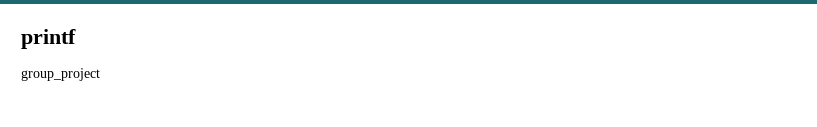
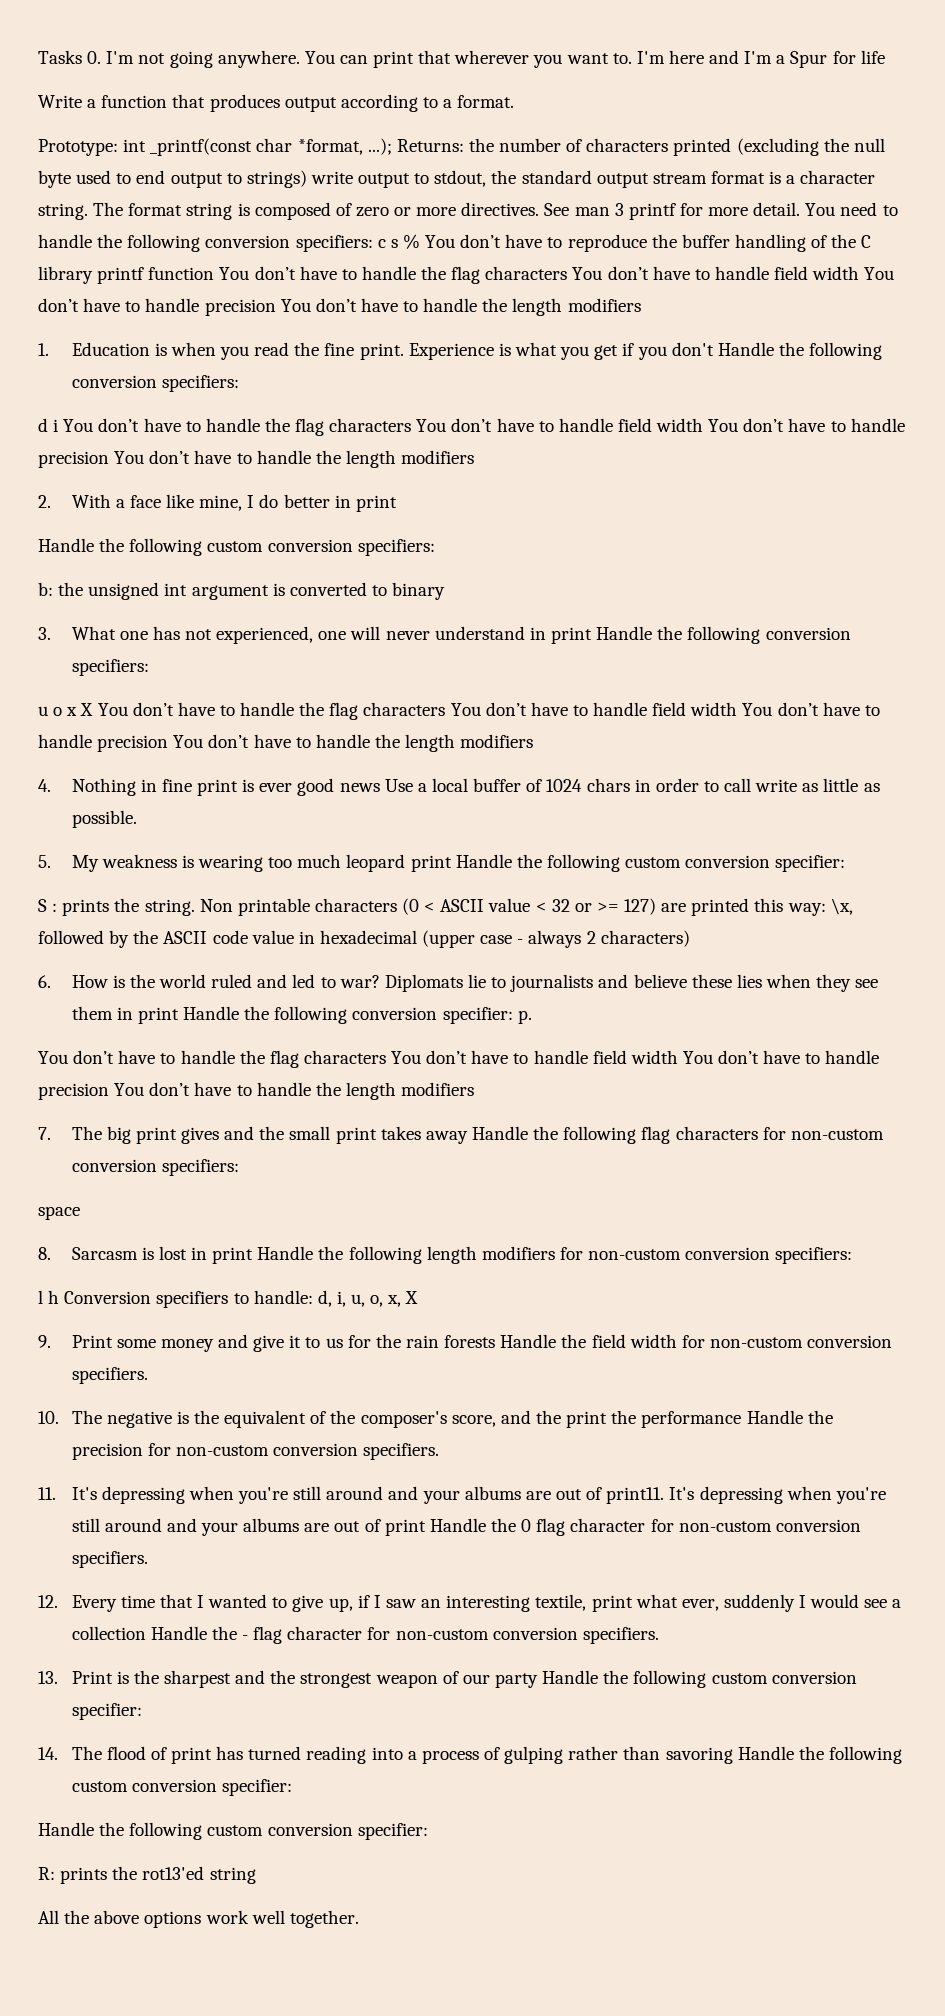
- printf
- group_project
+ Tasks 0. I'm not going anywhere. You can print that wherever you want to. I'm here and I'm a Spur for life
+ Write a function that produces output according to a format.
+ Prototype: int _printf(const char *format, ...); Returns: the number of characters printed (excluding the null byte used to end output to strings) write output to stdout, the standard output stream format is a character string. The format string is composed of zero or more directives. See man 3 printf for more detail. You need to handle the following conversion specifiers: c s % You don’t have to reproduce the buffer handling of the C library printf function You don’t have to handle the flag characters You don’t have to handle field width You don’t have to handle precision You don’t have to handle the length modifiers
+ 1. Education is when you read the fine print. Experience is what you get if you don't Handle the following conversion specifiers:
+ d i You don’t have to handle the flag characters You don’t have to handle field width You don’t have to handle precision You don’t have to handle the length modifiers
+ 2. With a face like mine, I do better in print
+ Handle the following custom conversion specifiers:
+ b: the unsigned int argument is converted to binary
+ 3. What one has not experienced, one will never understand in print Handle the following conversion specifiers:
+ u o x X You don’t have to handle the flag characters You don’t have to handle field width You don’t have to handle precision You don’t have to handle the length modifiers
+ 4. Nothing in fine print is ever good news Use a local buffer of 1024 chars in order to call write as little as possible.
+ 5. My weakness is wearing too much leopard print Handle the following custom conversion specifier:
+ S : prints the string. Non printable characters (0 < ASCII value < 32 or >= 127) are printed this way: \x, followed by the ASCII code value in hexadecimal (upper case - always 2 characters)
+ 6. How is the world ruled and led to war? Diplomats lie to journalists and believe these lies when they see them in print Handle the following conversion specifier: p.
+ You don’t have to handle the flag characters You don’t have to handle field width You don’t have to handle precision You don’t have to handle the length modifiers
+ 7. The big print gives and the small print takes away Handle the following flag characters for non-custom conversion specifiers:
+ space
+ 8. Sarcasm is lost in print Handle the following length modifiers for non-custom conversion specifiers:
+ l h Conversion specifiers to handle: d, i, u, o, x, X
+ 9. Print some money and give it to us for the rain forests Handle the field width for non-custom conversion specifiers.
+ 10. The negative is the equivalent of the composer's score, and the print the performance Handle the precision for non-custom conversion specifiers.
+ 11. It's depressing when you're still around and your albums are out of print11. It's depressing when you're still around and your albums are out of print Handle the 0 flag character for non-custom conversion specifiers.
+ 12. Every time that I wanted to give up, if I saw an interesting textile, print what ever, suddenly I would see a collection Handle the - flag character for non-custom conversion specifiers.
+ 13. Print is the sharpest and the strongest weapon of our party Handle the following custom conversion specifier:
+ 14. The flood of print has turned reading into a process of gulping rather than savoring Handle the following custom conversion specifier:
+ Handle the following custom conversion specifier:
+ R: prints the rot13'ed string
+ All the above options work well together.

